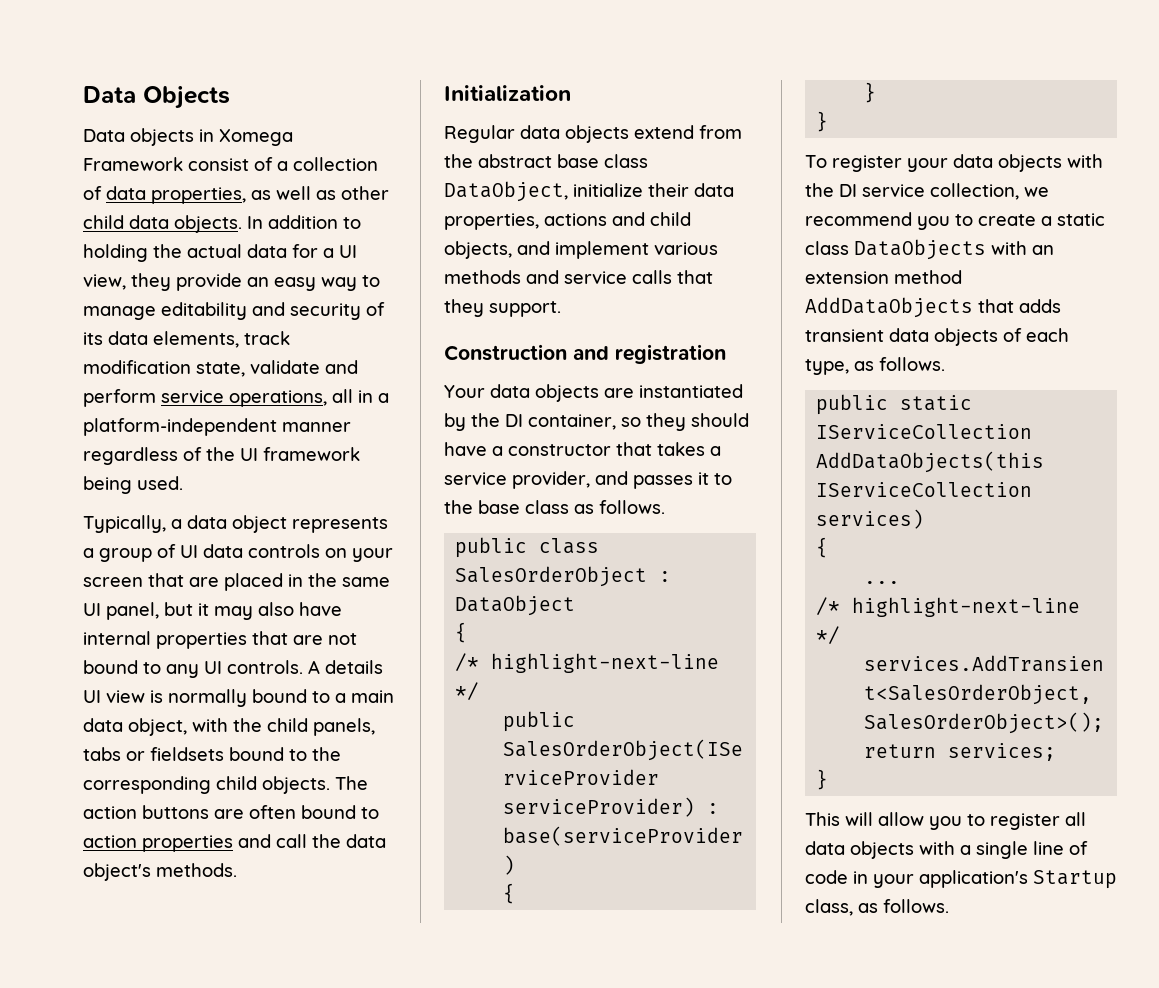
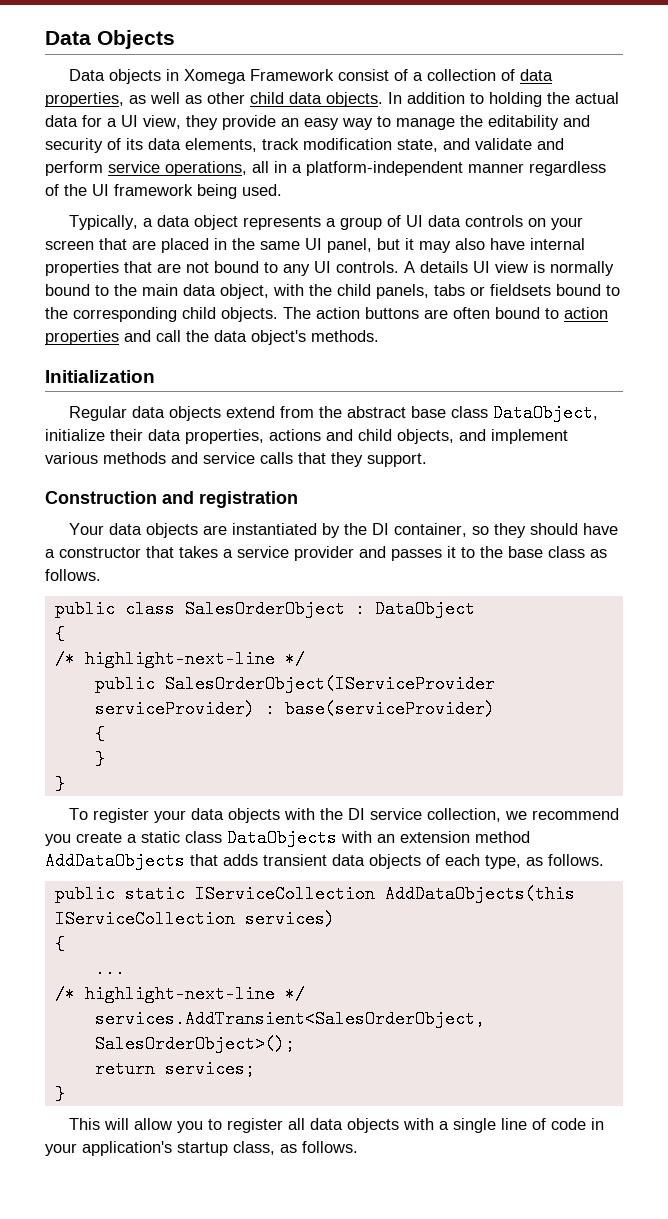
- In addition to holding the actual data for a UI view, they provide an easy way to manage editability and security of its data elements, track modification state, validate and perform service operations, all in a platform-independent manner regardless of the UI framework being used.
+ In addition to holding the actual data for a UI view, they provide an easy way to manage the editability and security of its data elements, track modification state, and validate and perform service operations, all in a platform-independent manner regardless of the UI framework being used.
- A details UI view is normally bound to a main data object, with the child panels, tabs or fieldsets bound to the corresponding child objects.
+ A details UI view is normally bound to the main data object, with the child panels, tabs or fieldsets bound to the corresponding child objects.
- Your data objects are instantiated by the DI container, so they should have a constructor that takes a service provider, and passes it to the base class as follows.
+ Your data objects are instantiated by the DI container, so they should have a constructor that takes a service provider and passes it to the base class as follows.
- To register your data objects with the DI service collection, we recommend you to create a static class DataObjects with an extension method AddDataObjects that adds transient data objects of each type, as follows.
+ To register your data objects with the DI service collection, we recommend you create a static class DataObjects with an extension method AddDataObjects that adds transient data objects of each type, as follows.
- This will allow you to register all data objects with a single line of code in your application's Startup class, as follows.
+ This will allow you to register all data objects with a single line of code in your application's startup class, as follows.

